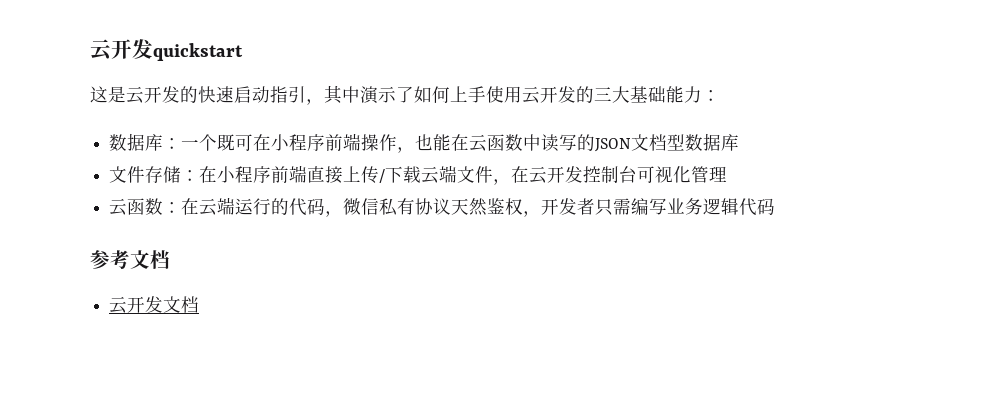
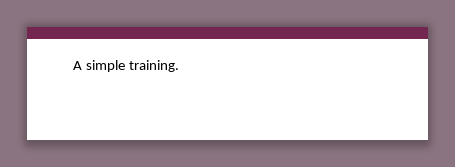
- 云开发quickstart
- 这是云开发的快速启动指引，其中演示了如何上手使用云开发的三大基础能力：
- 数据库：一个既可在小程序前端操作，也能在云函数中读写的JSON文档型数据库
- 文件存储：在小程序前端直接上传/下载云端文件，在云开发控制台可视化管理
- 云函数：在云端运行的代码，微信私有协议天然鉴权，开发者只需编写业务逻辑代码
- 参考文档
- 云开发文档
+ A simple training.

